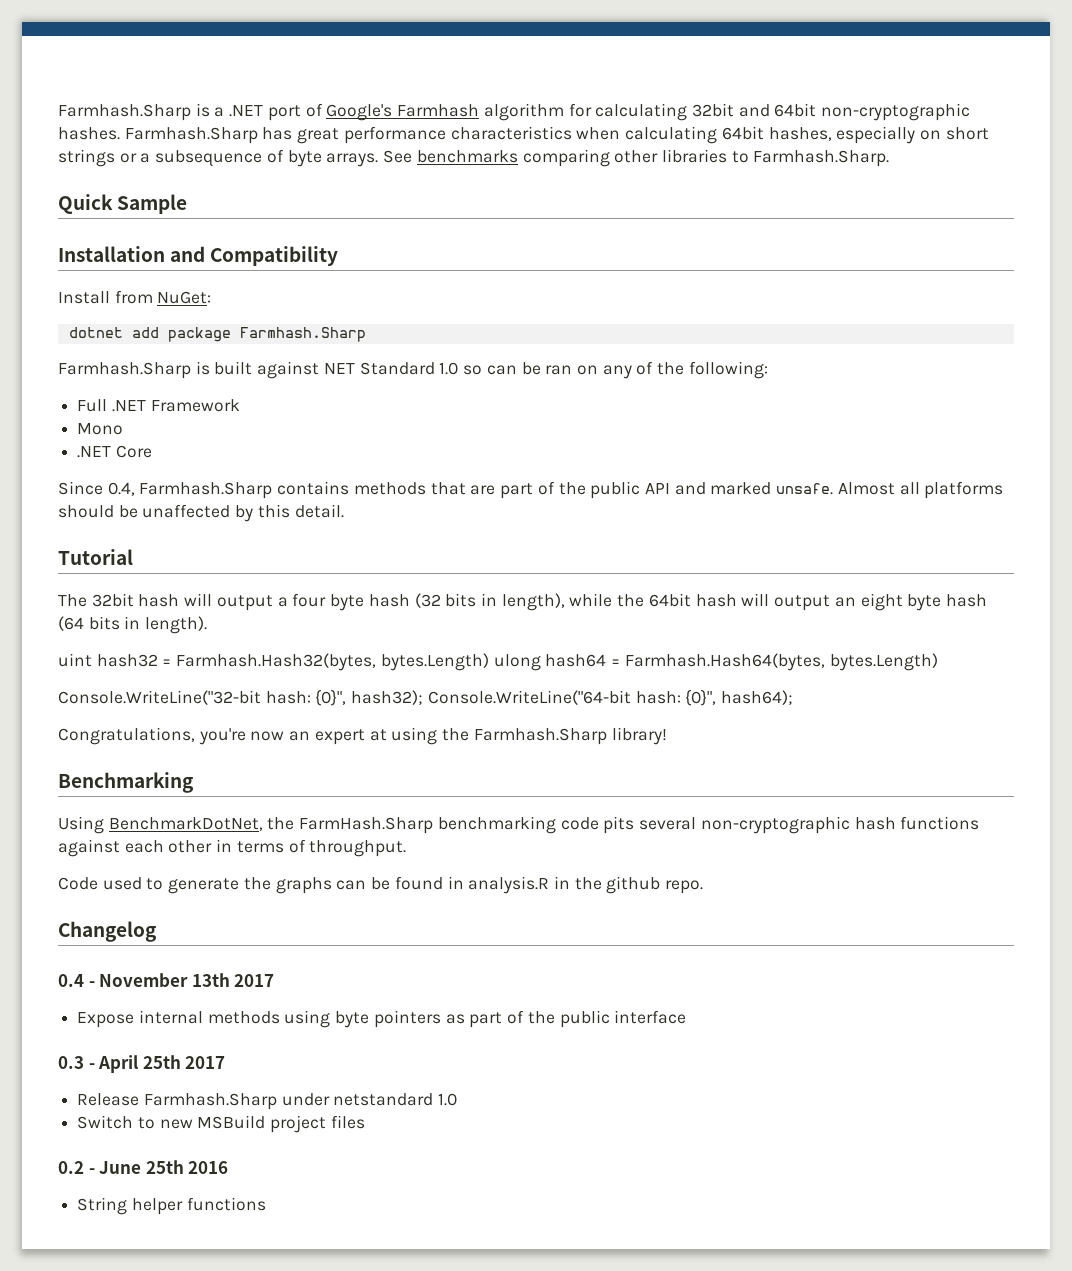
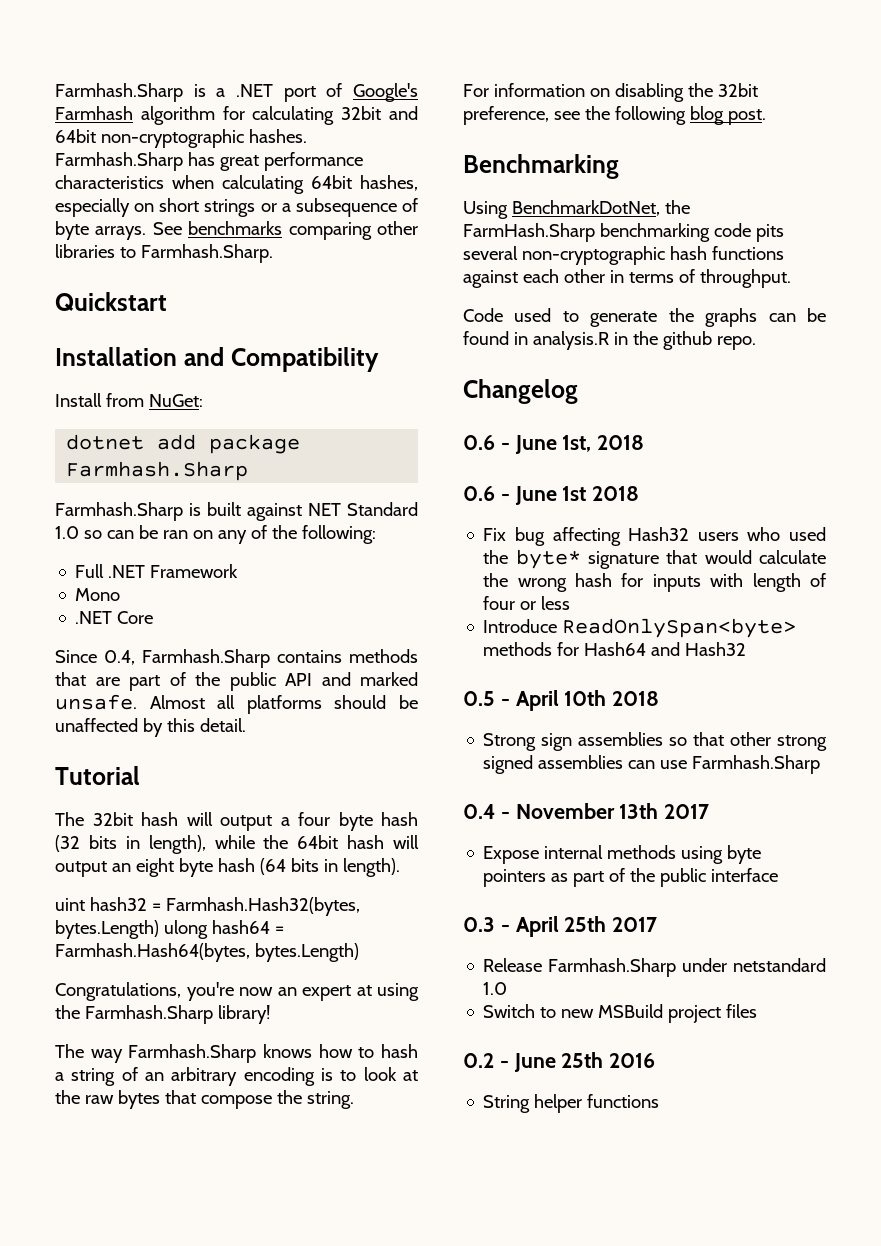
- Quick Sample
+ Quickstart
- Console.WriteLine("32-bit hash: {0}", hash32); Console.WriteLine("64-bit hash: {0}", hash64);
+ The way Farmhash.Sharp knows how to hash a string of an arbitrary encoding is to look at the raw bytes that compose the string.
+ For information on disabling the 32bit preference, see the following blog post.
+ 0.6 - June 1st, 2018
+ 0.6 - June 1st 2018
+ Fix bug affecting Hash32 users who used the byte* signature that would calculate the wrong hash for inputs with length of four or less
+ Introduce ReadOnlySpan<byte> methods for Hash64 and Hash32
+ 0.5 - April 10th 2018
+ Strong sign assemblies so that other strong signed assemblies can use Farmhash.Sharp

